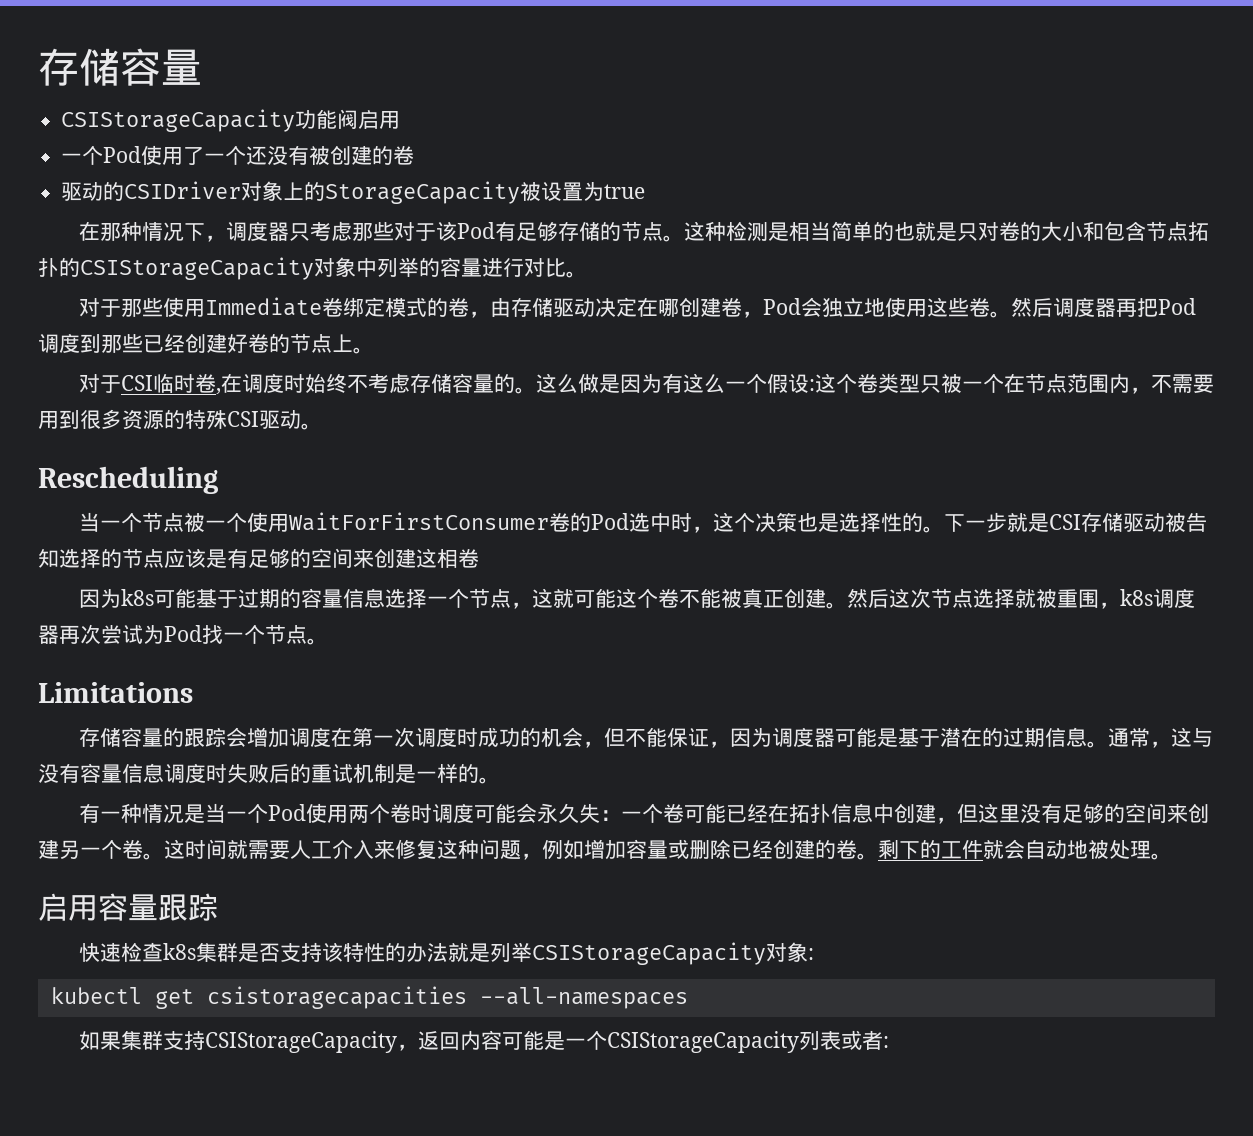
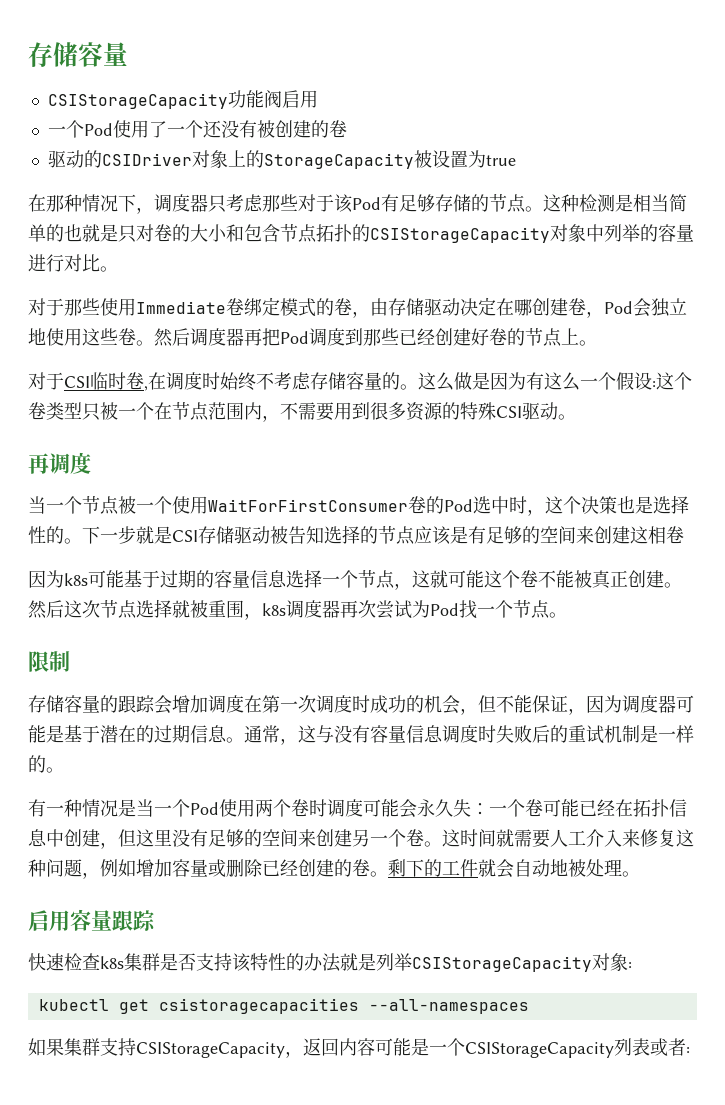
- Rescheduling
+ 再调度
- Limitations
+ 限制

